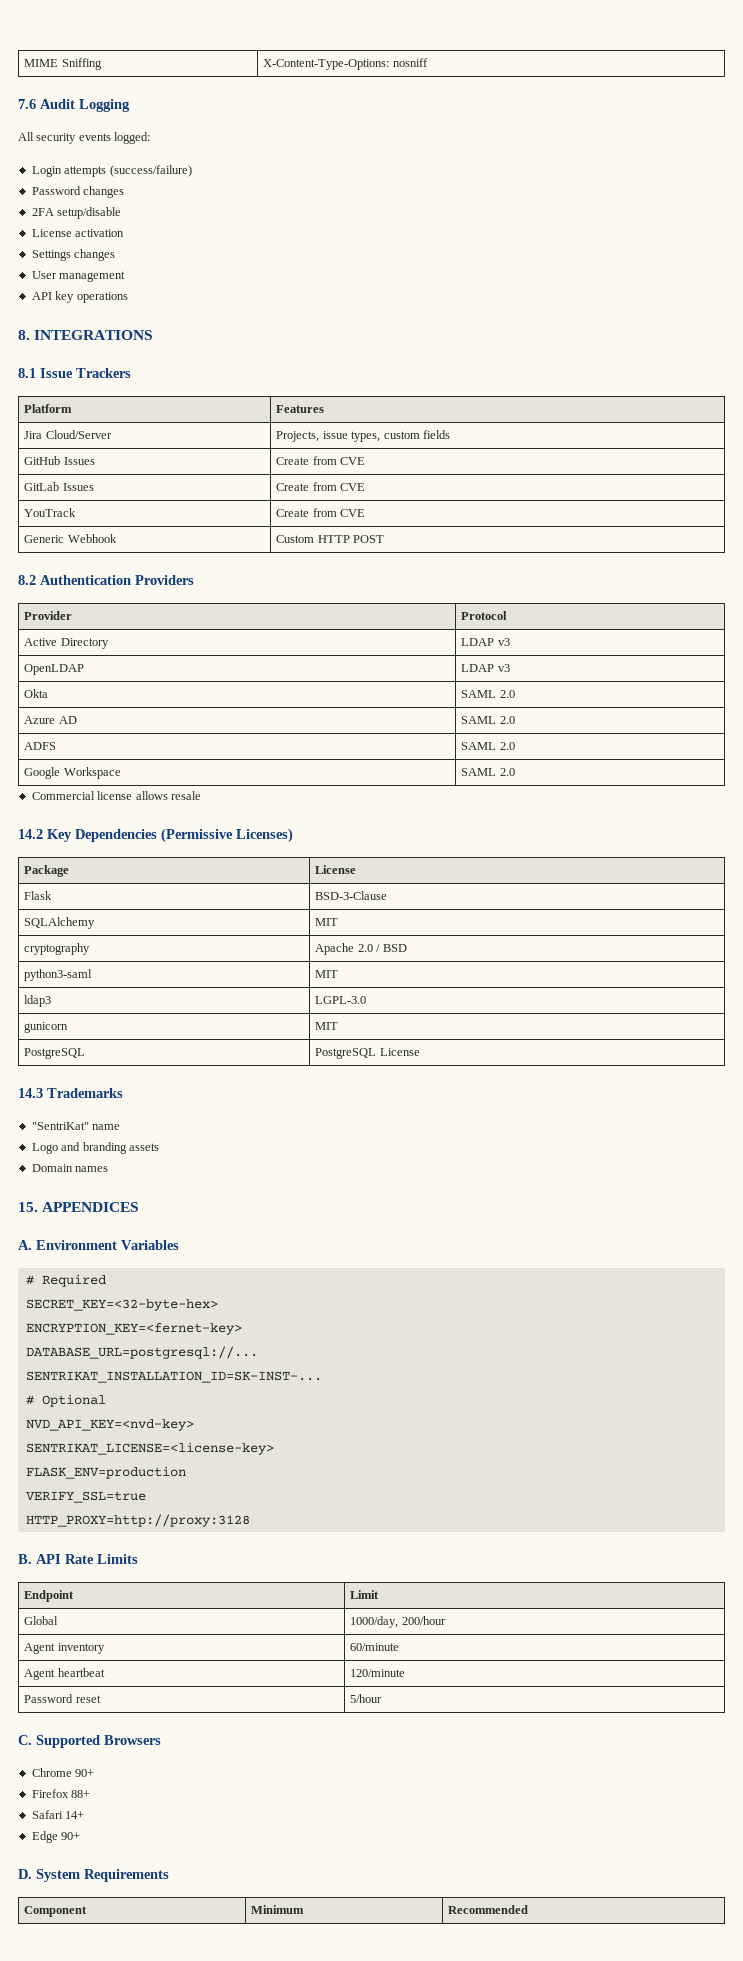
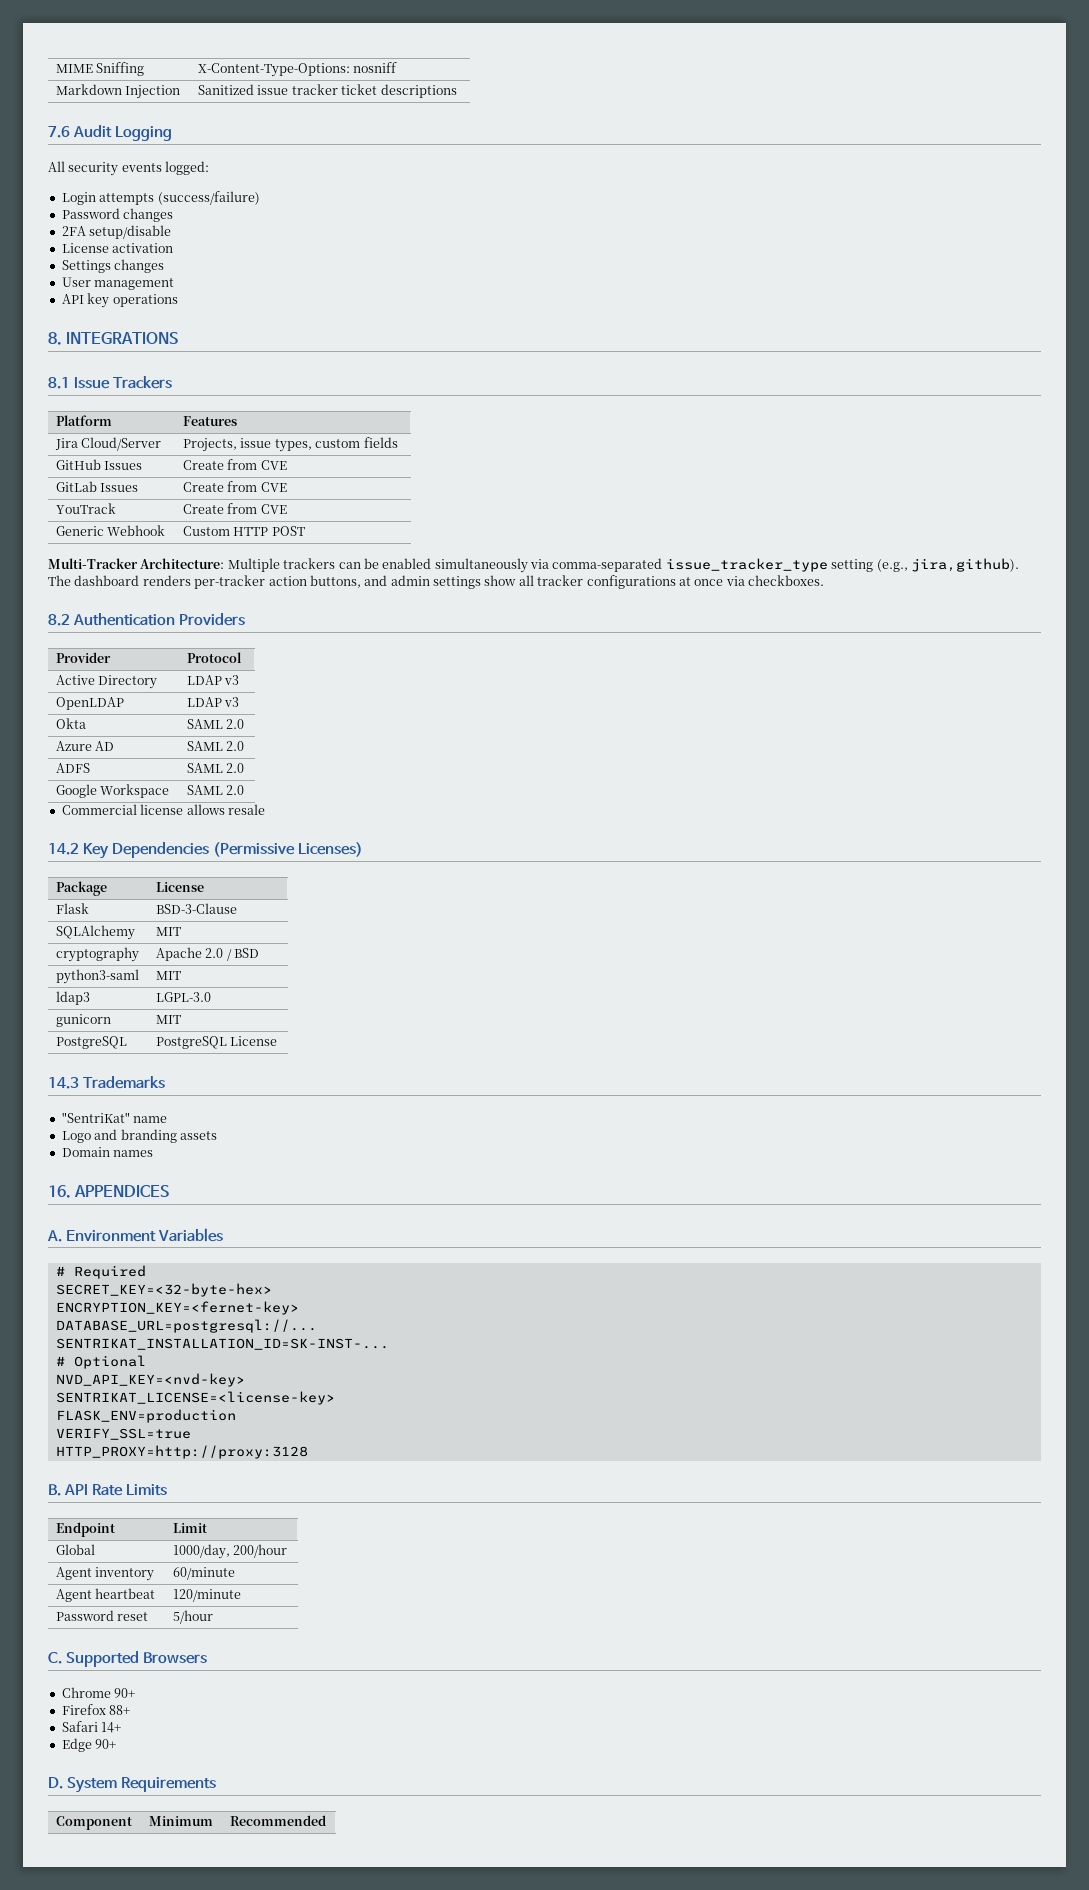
+ Markdown Injection | Sanitized issue tracker ticket descriptions
+ Multi-Tracker Architecture: Multiple trackers can be enabled simultaneously via comma-separated issue_tracker_type setting (e.g., jira,github). The dashboard renders per-tracker action buttons, and admin settings show all tracker configurations at once via checkboxes.
- 15. APPENDICES
+ 16. APPENDICES

